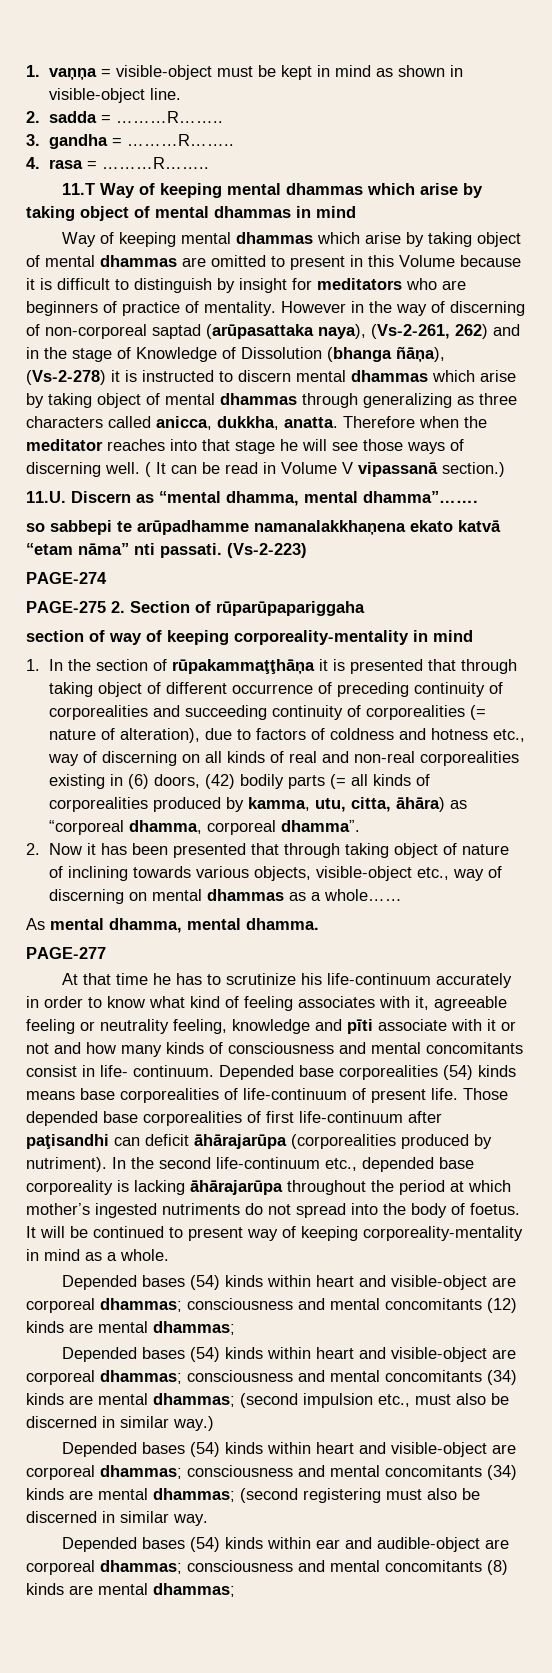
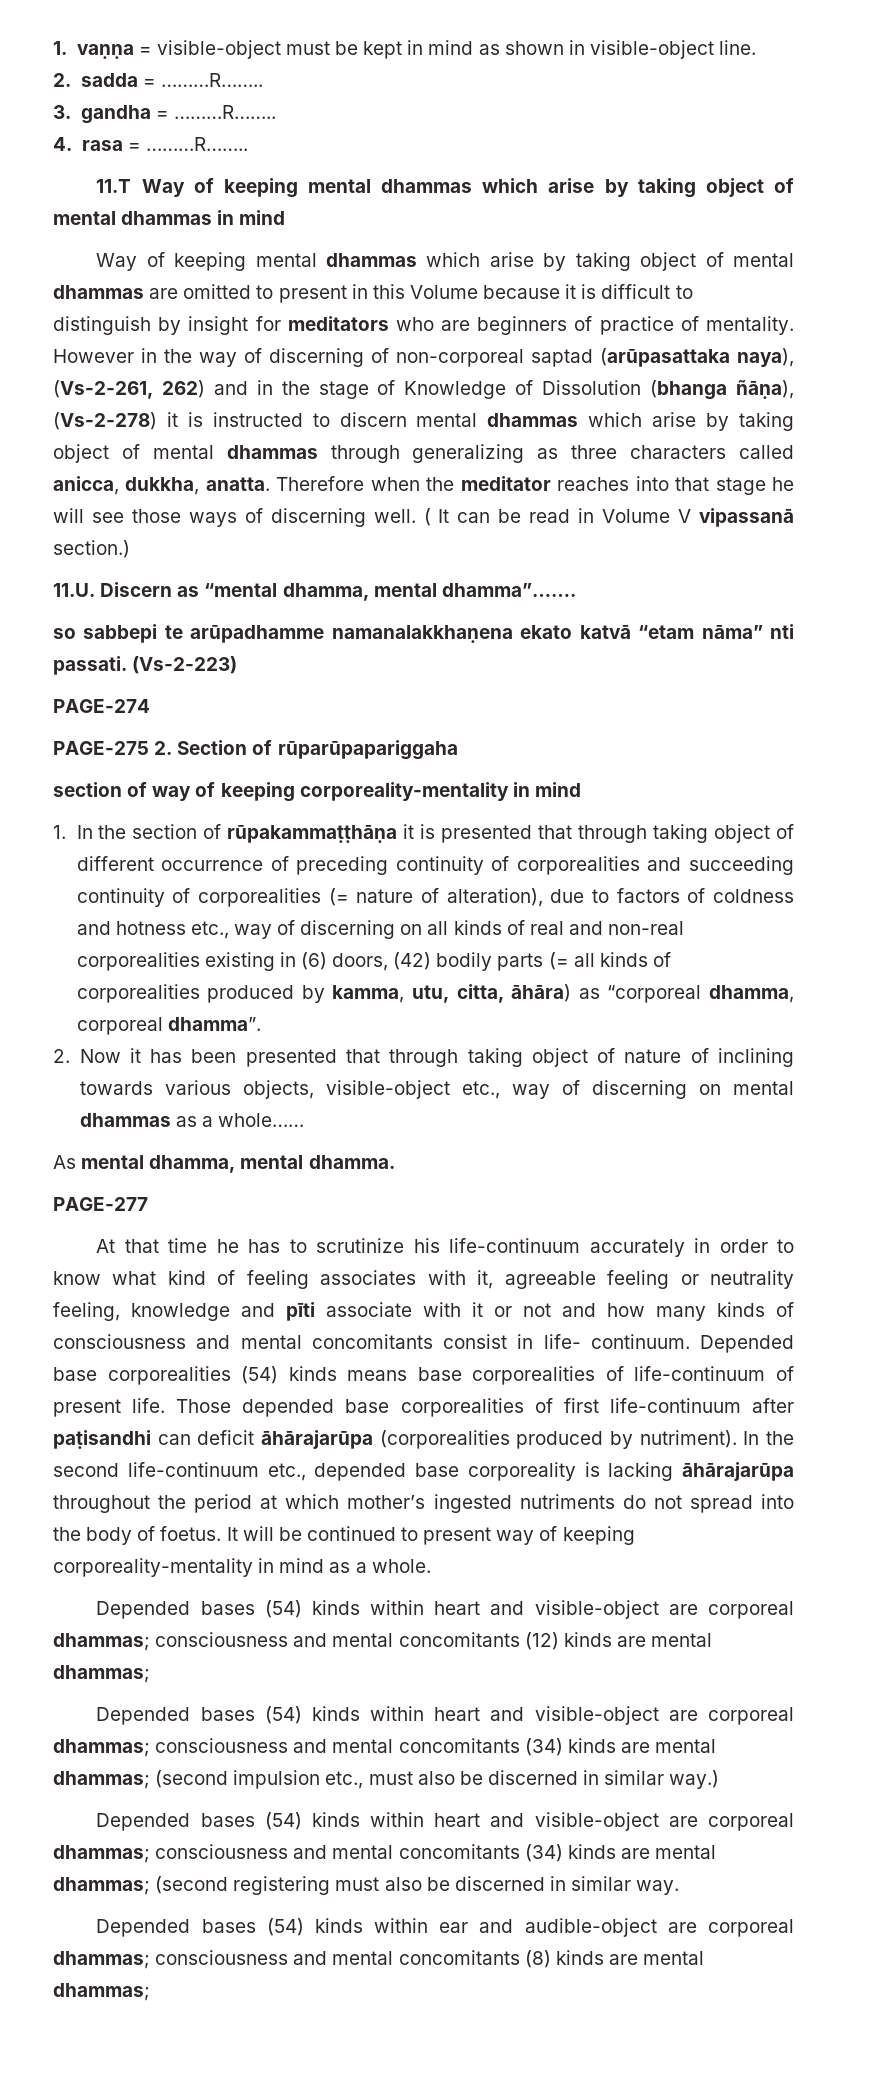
- 1. vaņņa = visible-object must be kept in mind as shown in visible-object line.
+ 1. vaṇṇa = visible-object must be kept in mind as shown in visible-object line.
- However in the way of discerning of non-corporeal saptad (arūpasattaka naya), (Vs-2-261, 262) and in the stage of Knowledge of Dissolution (bhanga ñāņa), (Vs-2-278) it is instructed to discern mental dhammas which arise by taking object of mental dhammas through generalizing as three characters called anicca, dukkha, anatta.
+ However in the way of discerning of non-corporeal saptad (arūpasattaka naya), (Vs-2-261, 262) and in the stage of Knowledge of Dissolution (bhanga ñāṇa), (Vs-2-278) it is instructed to discern mental dhammas which arise by taking object of mental dhammas through generalizing as three characters called anicca, dukkha, anatta.
- so sabbepi te arūpadhamme namanalakkhaņena ekato katvā “etam nāma” nti passati.
+ so sabbepi te arūpadhamme namanalakkhaṇena ekato katvā “etam nāma” nti passati.
- 1. In the section of rūpakammaţţhāņa it is presented that through taking object of different occurrence of preceding continuity of corporealities and succeeding continuity of corporealities (= nature of alteration), due to factors of coldness and hotness etc., way of discerning on all kinds of real and non-real corporealities existing in (6) doors, (42) bodily parts (= all kinds of corporealities produced by kamma, utu, citta, āhāra) as “corporeal dhamma, corporeal dhamma”.
+ 1. In the section of rūpakammaṭṭhāṇa it is presented that through taking object of different occurrence of preceding continuity of corporealities and succeeding continuity of corporealities (= nature of alteration), due to factors of coldness and hotness etc., way of discerning on all kinds of real and non-real corporealities existing in (6) doors, (42) bodily parts (= all kinds of corporealities produced by kamma, utu, citta, āhāra) as “corporeal dhamma, corporeal dhamma”.
- Those depended base corporealities of first life-continuum after paţisandhi can deficit āhārajarūpa (corporealities produced by nutriment).
+ Those depended base corporealities of first life-continuum after paṭisandhi can deficit āhārajarūpa (corporealities produced by nutriment).

